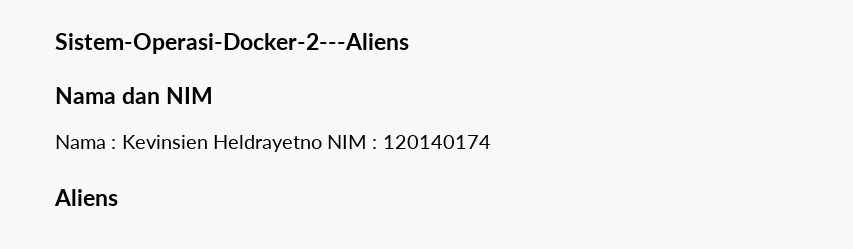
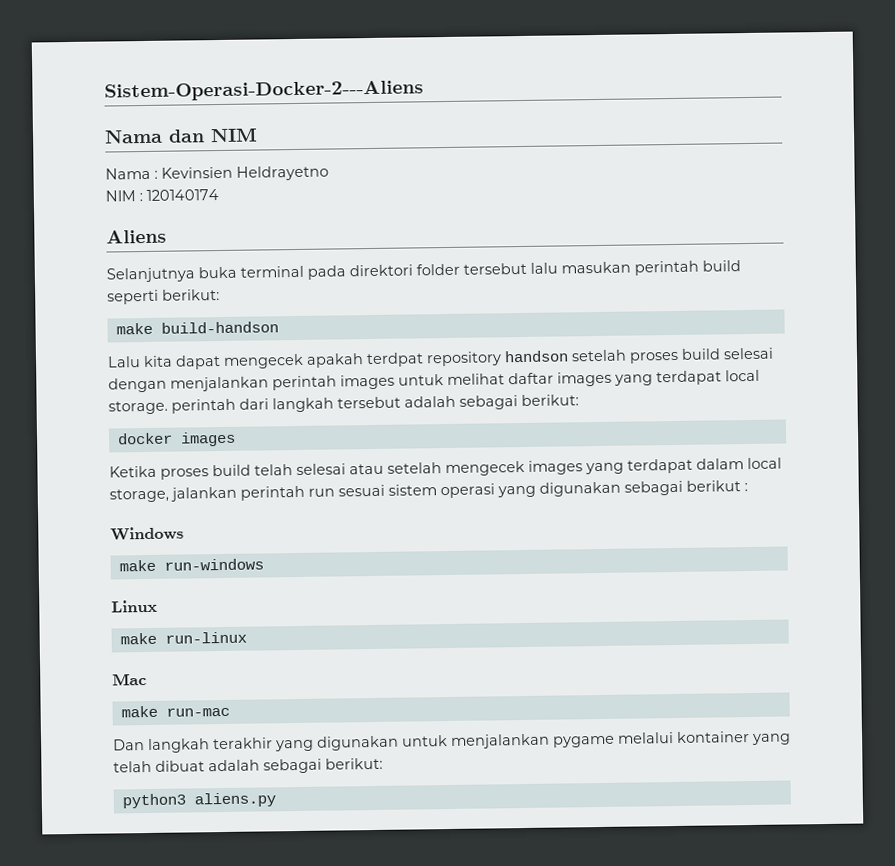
- Nama : Kevinsien Heldrayetno NIM : 120140174
+ Nama : Kevinsien Heldrayetno
+ NIM : 120140174
+ Selanjutnya buka terminal pada direktori folder tersebut lalu masukan perintah build seperti berikut:
+ make build-handson
+ Lalu kita dapat mengecek apakah terdpat repository handson setelah proses build selesai dengan menjalankan perintah images untuk melihat daftar images yang terdapat local storage. perintah dari langkah tersebut adalah sebagai berikut:
+ docker images
+ Ketika proses build telah selesai atau setelah mengecek images yang terdapat dalam local storage, jalankan perintah run sesuai sistem operasi yang digunakan sebagai berikut :
+ Windows
+ make run-windows
+ Linux
+ make run-linux
+ Mac
+ make run-mac
+ Dan langkah terakhir yang digunakan untuk menjalankan pygame melalui kontainer yang telah dibuat adalah sebagai berikut:
+ python3 aliens.py

